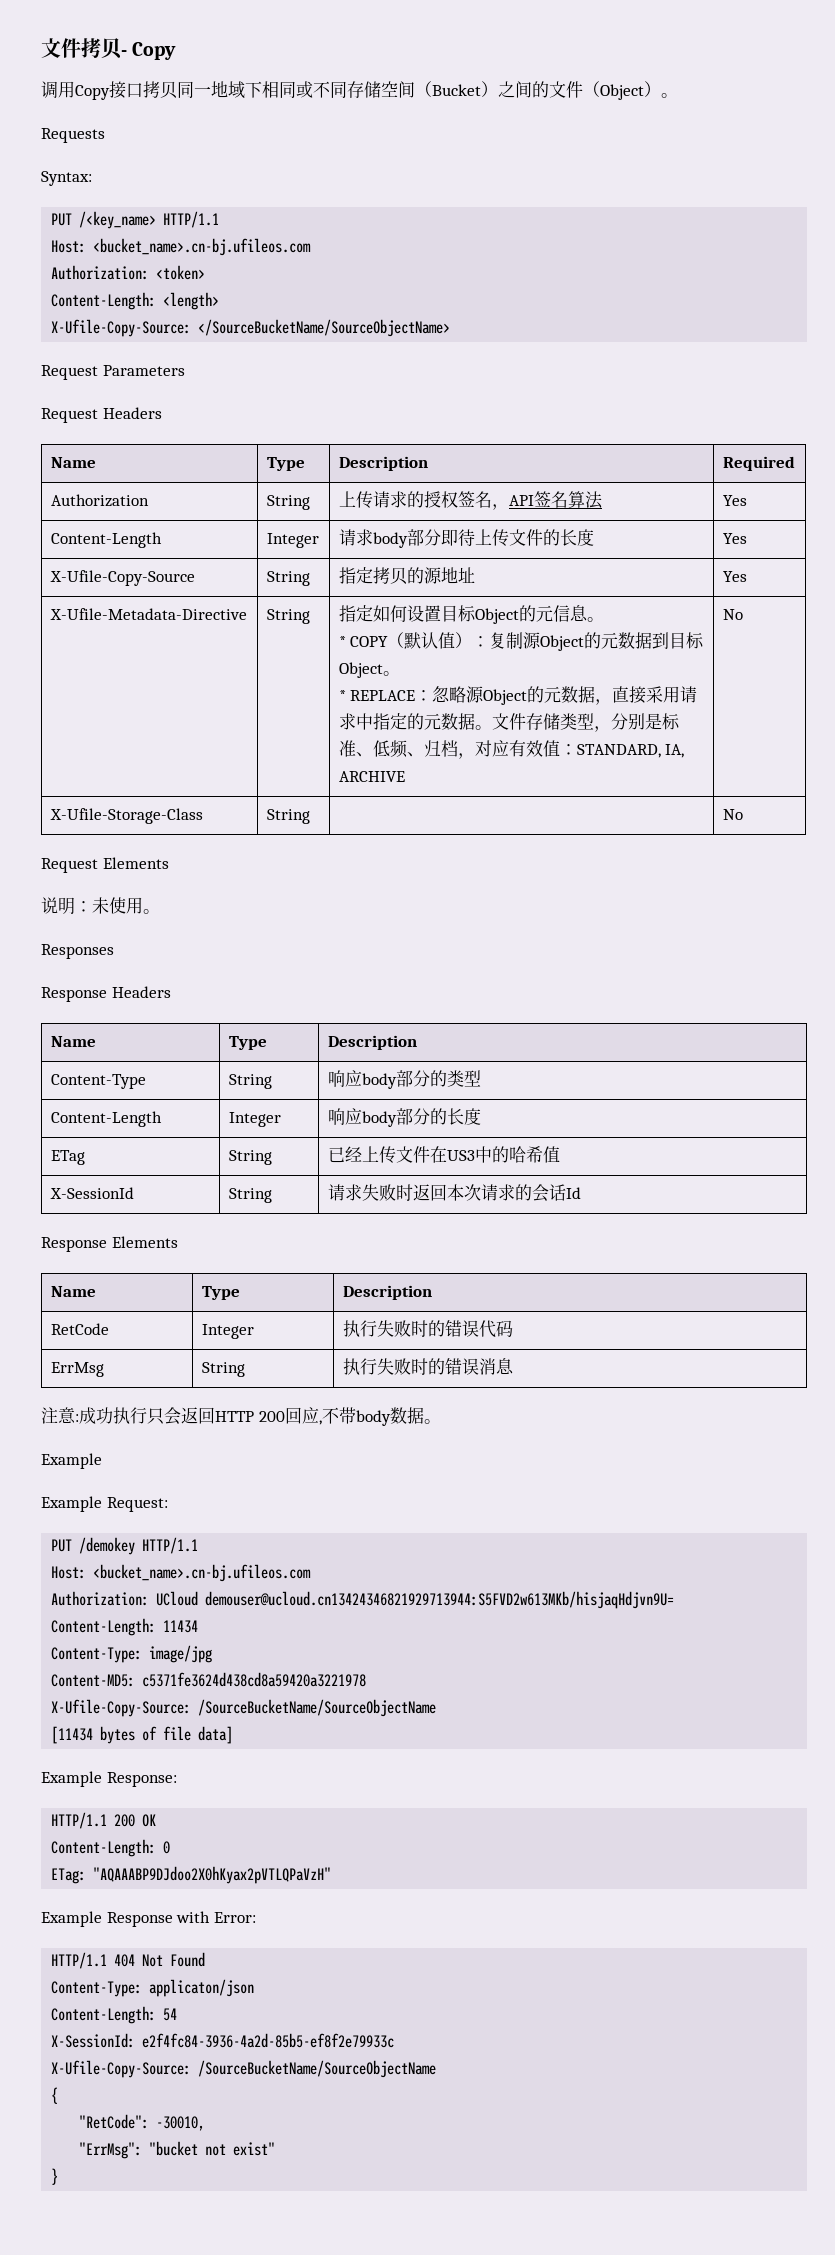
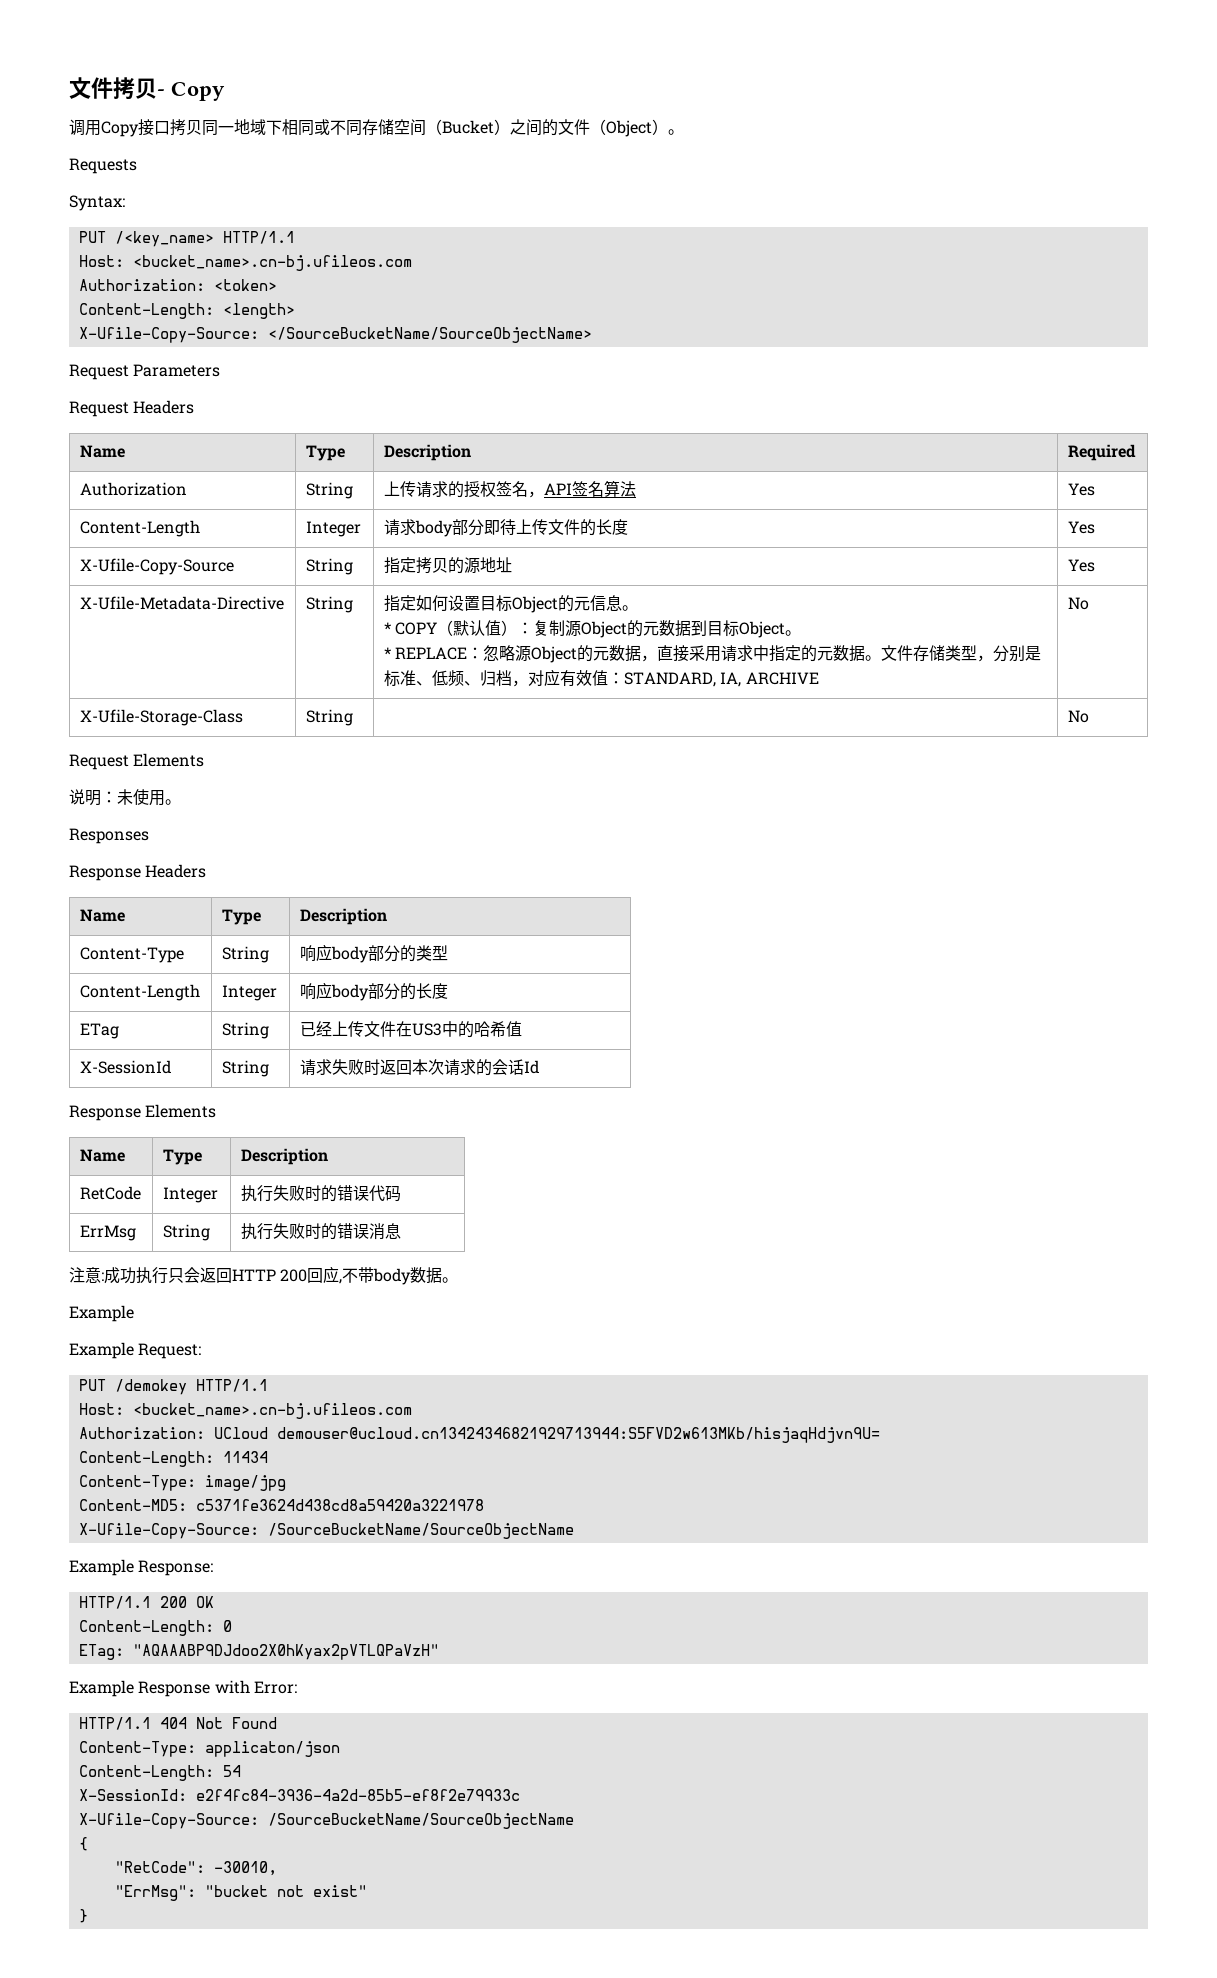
- [11434 bytes of file data]

